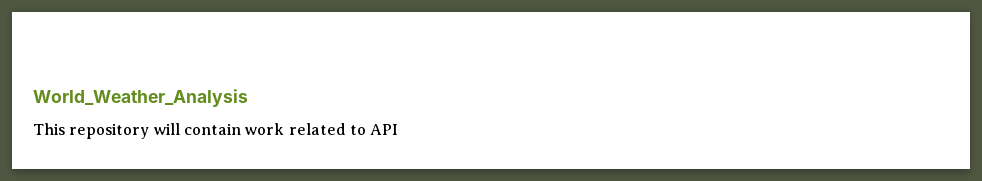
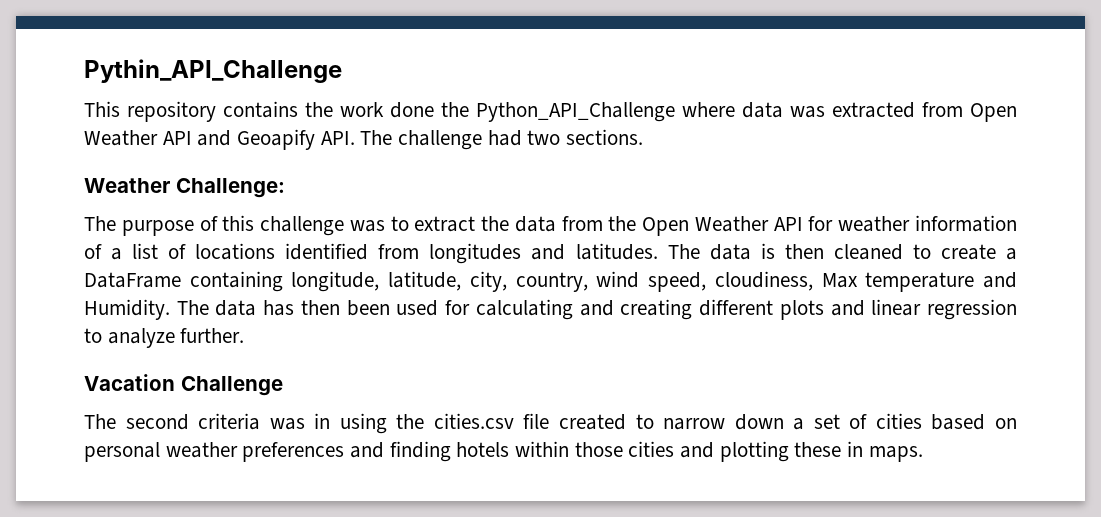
- World_Weather_Analysis
+ Pythin_API_Challenge
- This repository will contain work related to API
+ This repository contains the work done the Python_API_Challenge where data was extracted from Open Weather API and Geoapify API. The challenge had two sections.
+ Weather Challenge:
+ The purpose of this challenge was to extract the data from the Open Weather API for weather information of a list of locations identified from longitudes and latitudes. The data is then cleaned to create a DataFrame containing longitude, latitude, city, country, wind speed, cloudiness, Max temperature and Humidity. The data has then been used for calculating and creating different plots and linear regression to analyze further.
+ Vacation Challenge
+ The second criteria was in using the cities.csv file created to narrow down a set of cities based on personal weather preferences and finding hotels within those cities and plotting these in maps.

